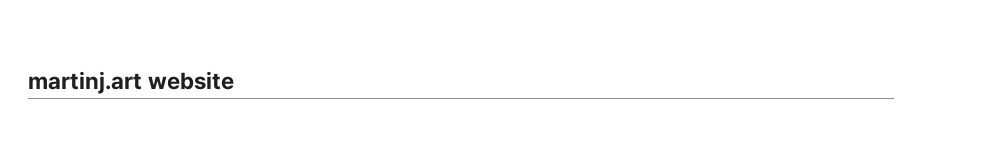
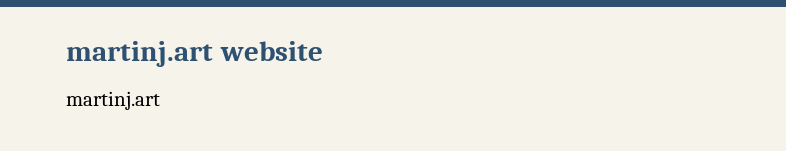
  martinj.art website
+ martinj.art

